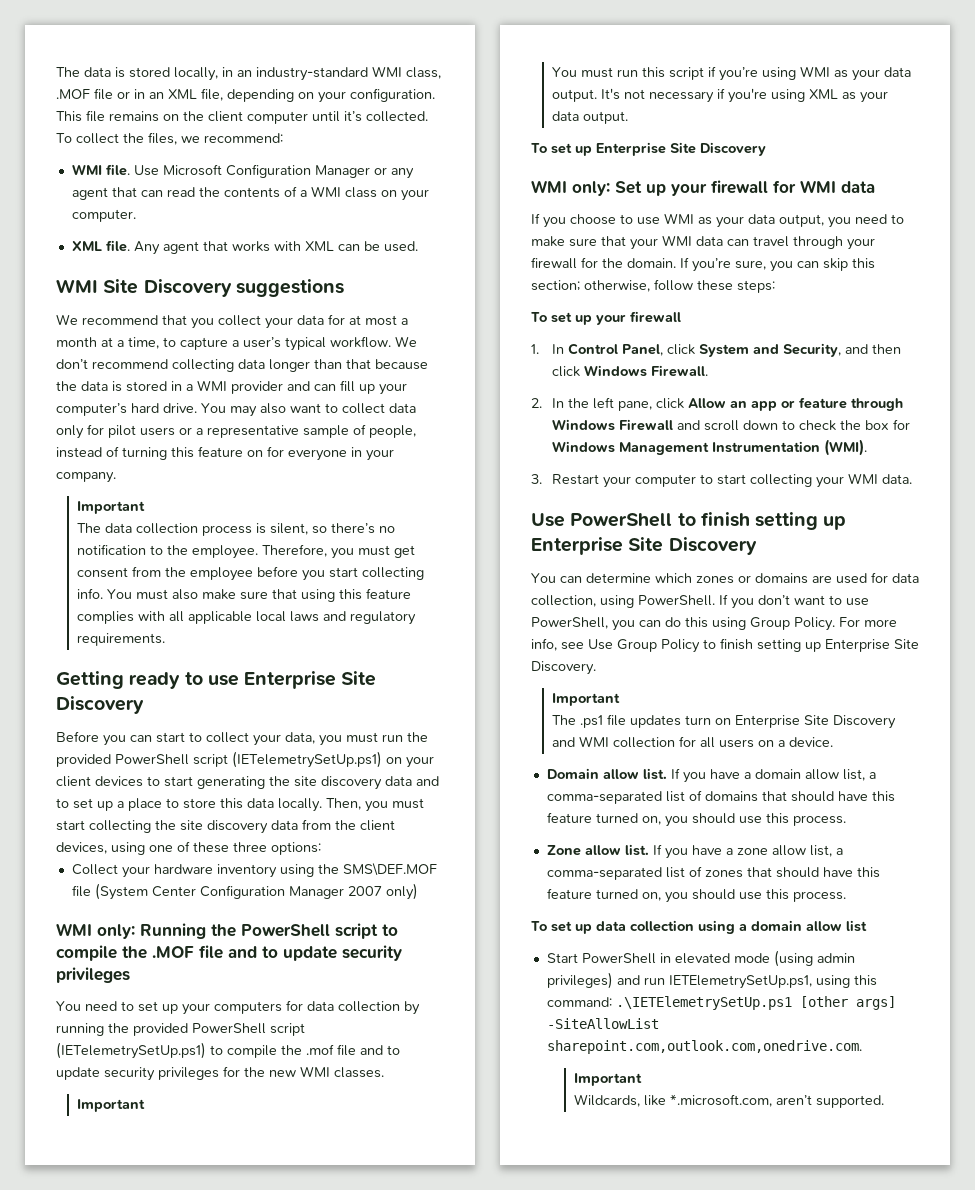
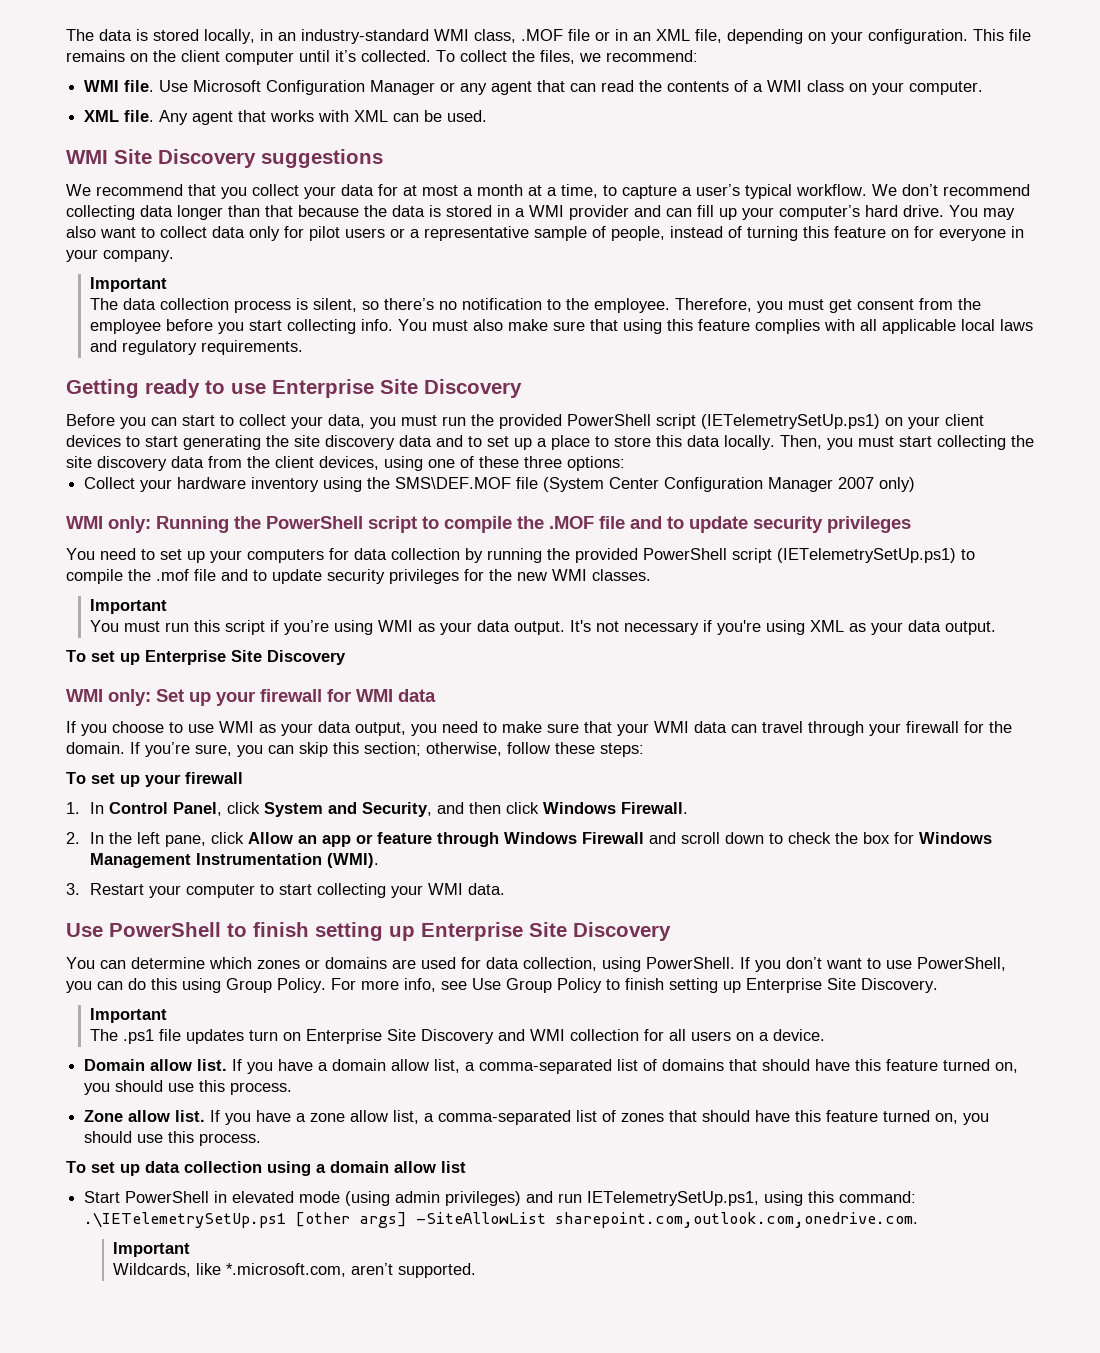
- Start PowerShell in elevated mode (using admin privileges) and run IETElemetrySetUp.ps1, using this command: .\IETElemetrySetUp.ps1 [other args] -SiteAllowList sharepoint.com,outlook.com,onedrive.com.
+ Start PowerShell in elevated mode (using admin privileges) and run IETelemetrySetUp.ps1, using this command: .\IETelemetrySetUp.ps1 [other args] -SiteAllowList sharepoint.com,outlook.com,onedrive.com.

